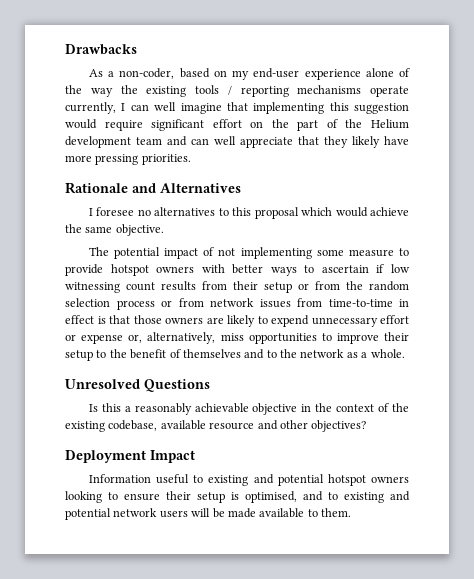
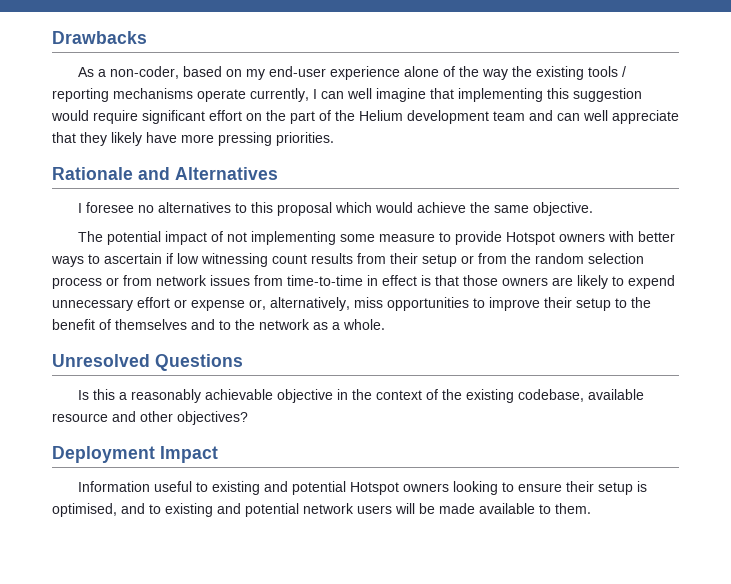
- The potential impact of not implementing some measure to provide hotspot owners with better ways to ascertain if low witnessing count results from their setup or from the random selection process or from network issues from time-to-time in effect is that those owners are likely to expend unnecessary effort or expense or, alternatively, miss opportunities to improve their setup to the benefit of themselves and to the network as a whole.
+ The potential impact of not implementing some measure to provide Hotspot owners with better ways to ascertain if low witnessing count results from their setup or from the random selection process or from network issues from time-to-time in effect is that those owners are likely to expend unnecessary effort or expense or, alternatively, miss opportunities to improve their setup to the benefit of themselves and to the network as a whole.
- Information useful to existing and potential hotspot owners looking to ensure their setup is optimised, and to existing and potential network users will be made available to them.
+ Information useful to existing and potential Hotspot owners looking to ensure their setup is optimised, and to existing and potential network users will be made available to them.

